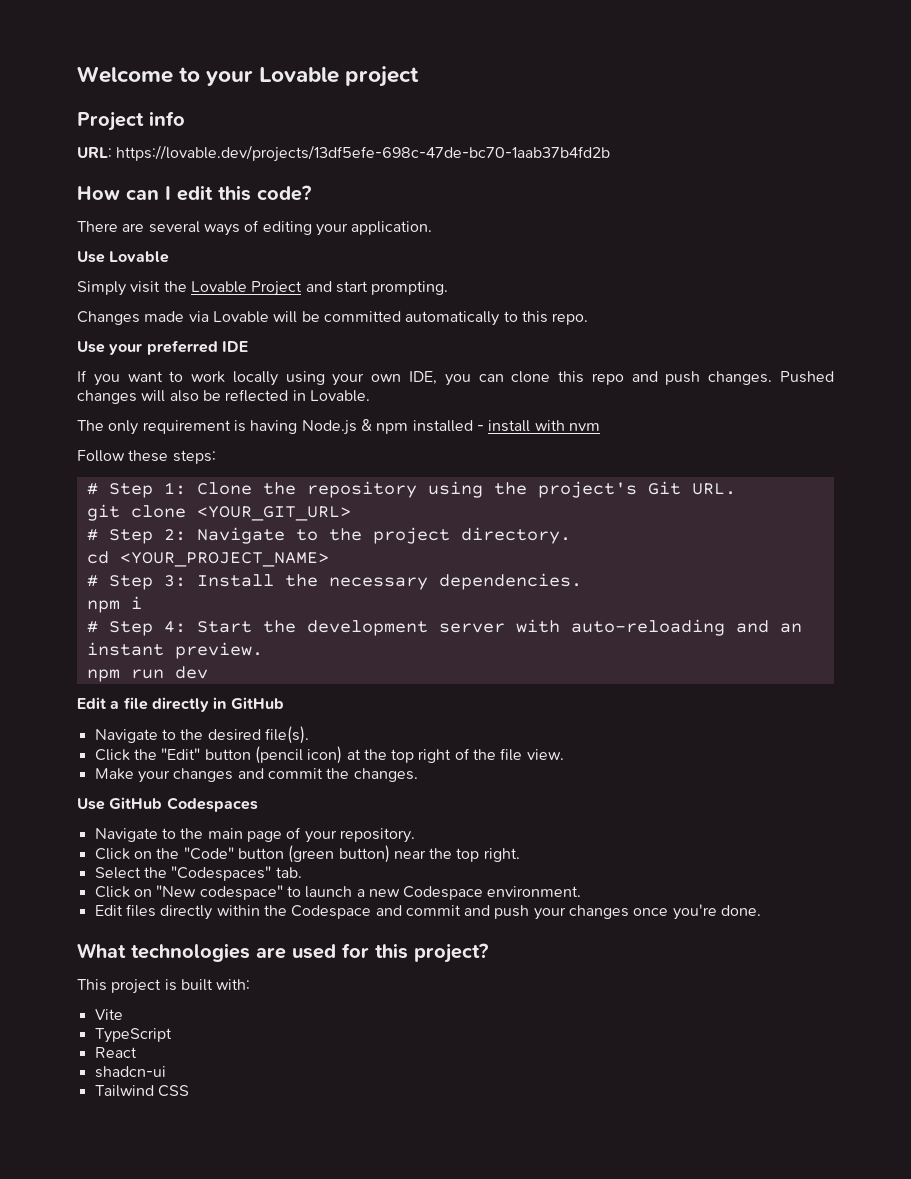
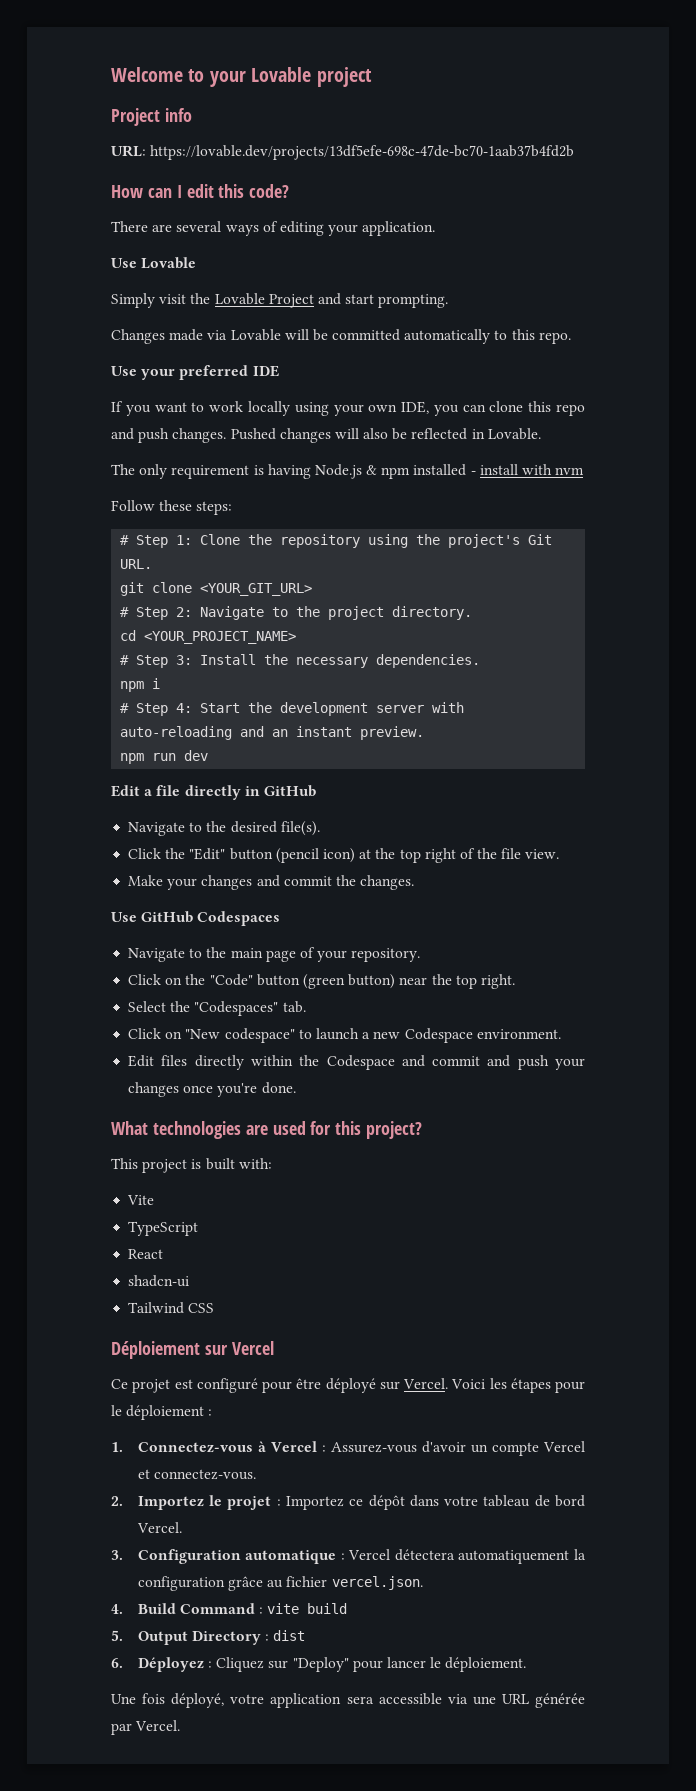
+ Déploiement sur Vercel
+ Ce projet est configuré pour être déployé sur Vercel. Voici les étapes pour le déploiement :
+ 1. Connectez-vous à Vercel : Assurez-vous d'avoir un compte Vercel et connectez-vous.
+ 2. Importez le projet : Importez ce dépôt dans votre tableau de bord Vercel.
+ 3. Configuration automatique : Vercel détectera automatiquement la configuration grâce au fichier vercel.json.
+ 4. Build Command : vite build
+ 5. Output Directory : dist
+ 6. Déployez : Cliquez sur "Deploy" pour lancer le déploiement.
+ Une fois déployé, votre application sera accessible via une URL générée par Vercel.

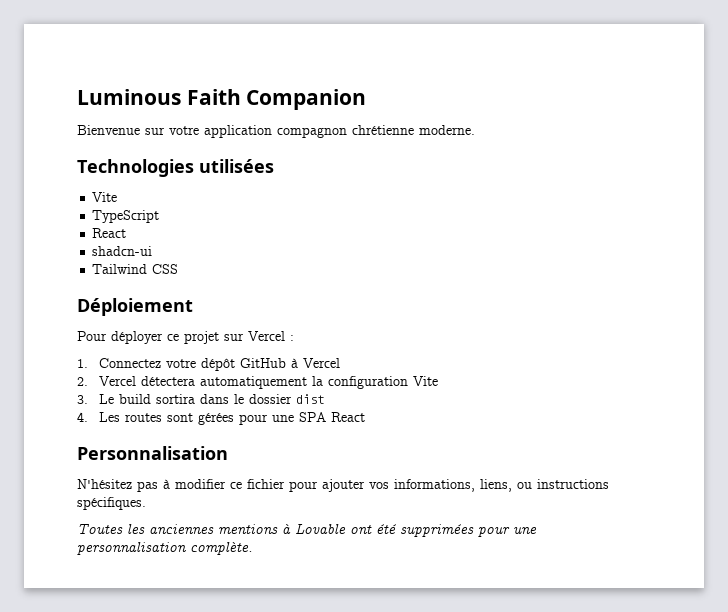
- Welcome to your Lovable project
- Project info
- URL: https://lovable.dev/projects/13df5efe-698c-47de-bc70-1aab37b4fd2b
- How can I edit this code?
- There are several ways of editing your application.
- Use Lovable
- Simply visit the Lovable Project and start prompting.
- Changes made via Lovable will be committed automatically to this repo.
- Use your preferred IDE
- If you want to work locally using your own IDE, you can clone this repo and push changes. Pushed changes will also be reflected in Lovable.
- The only requirement is having Node.js & npm installed - install with nvm
- Follow these steps:
- # Step 1: Clone the repository using the project's Git URL.
- git clone <YOUR_GIT_URL>
- # Step 2: Navigate to the project directory.
- cd <YOUR_PROJECT_NAME>
- # Step 3: Install the necessary dependencies.
- npm i
- # Step 4: Start the development server with auto-reloading and an instant preview.
- npm run dev
- Edit a file directly in GitHub
- Navigate to the desired file(s).
- Click the "Edit" button (pencil icon) at the top right of the file view.
- Make your changes and commit the changes.
- Use GitHub Codespaces
- Navigate to the main page of your repository.
- Click on the "Code" button (green button) near the top right.
- Select the "Codespaces" tab.
- Click on "New codespace" to launch a new Codespace environment.
- Edit files directly within the Codespace and commit and push your changes once you're done.
- What technologies are used for this project?
- This project is built with:
+ Luminous Faith Companion
+ Bienvenue sur votre application compagnon chrétienne moderne.
+ Technologies utilisées
- Déploiement sur Vercel
- Ce projet est configuré pour être déployé sur Vercel. Voici les étapes pour le déploiement :
- 1. Connectez-vous à Vercel : Assurez-vous d'avoir un compte Vercel et connectez-vous.
- 2. Importez le projet : Importez ce dépôt dans votre tableau de bord Vercel.
- 3. Configuration automatique : Vercel détectera automatiquement la configuration grâce au fichier vercel.json.
- 4. Build Command : vite build
- 5. Output Directory : dist
- 6. Déployez : Cliquez sur "Deploy" pour lancer le déploiement.
- Une fois déployé, votre application sera accessible via une URL générée par Vercel.
+ Déploiement
+ Pour déployer ce projet sur Vercel :
+ 1. Connectez votre dépôt GitHub à Vercel
+ 2. Vercel détectera automatiquement la configuration Vite
+ 3. Le build sortira dans le dossier dist
+ 4. Les routes sont gérées pour une SPA React
+ Personnalisation
+ N'hésitez pas à modifier ce fichier pour ajouter vos informations, liens, ou instructions spécifiques.
+ Toutes les anciennes mentions à Lovable ont été supprimées pour une personnalisation complète.

